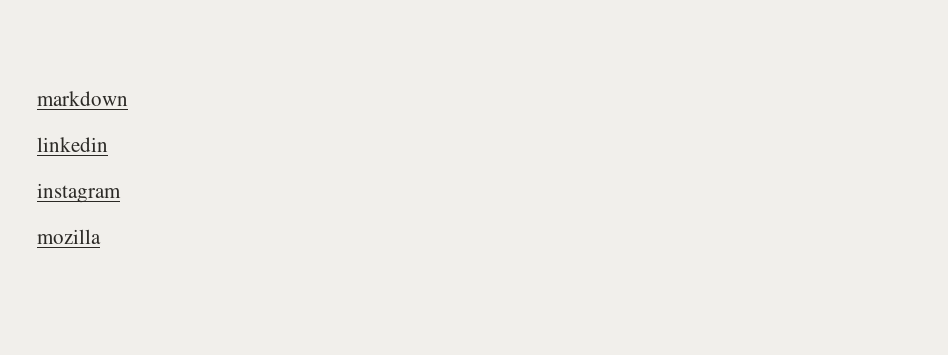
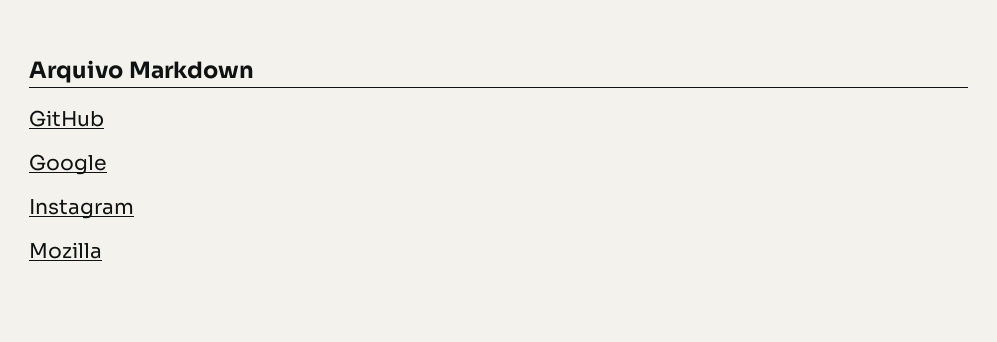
- markdown
- linkedin
- instagram
- mozilla
+ Arquivo Markdown
+ GitHub
+ Google
+ Instagram
+ Mozilla

